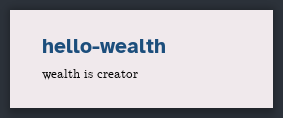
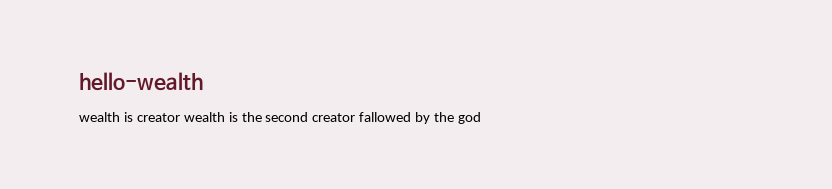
- wealth is creator
+ wealth is creator wealth is the second creator fallowed by the god

